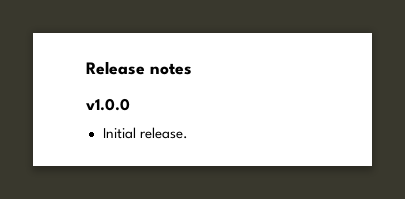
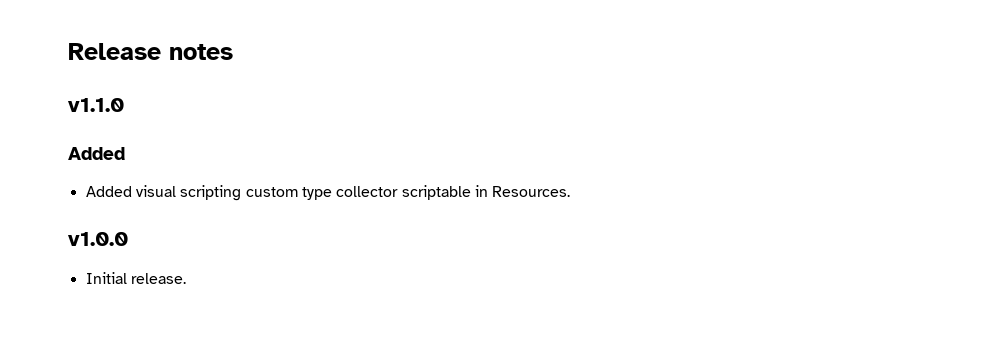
+ v1.1.0
+ Added
+ Added visual scripting custom type collector scriptable in Resources.

